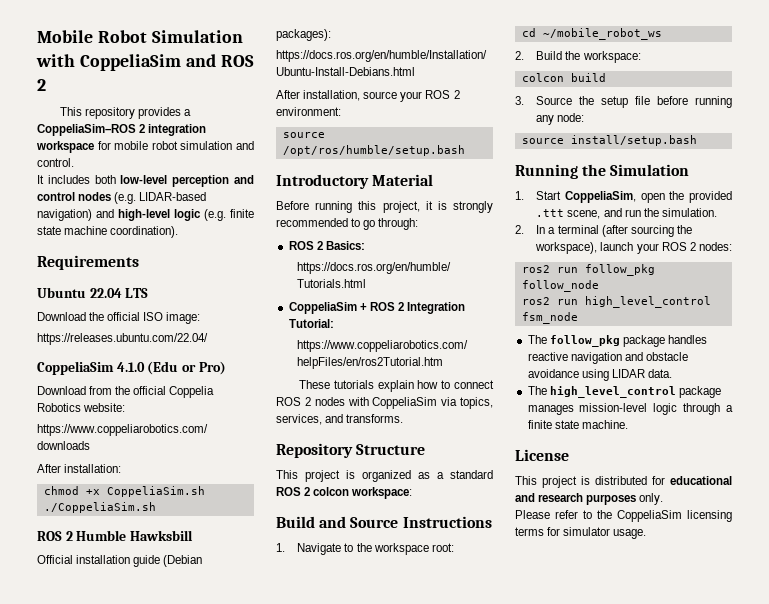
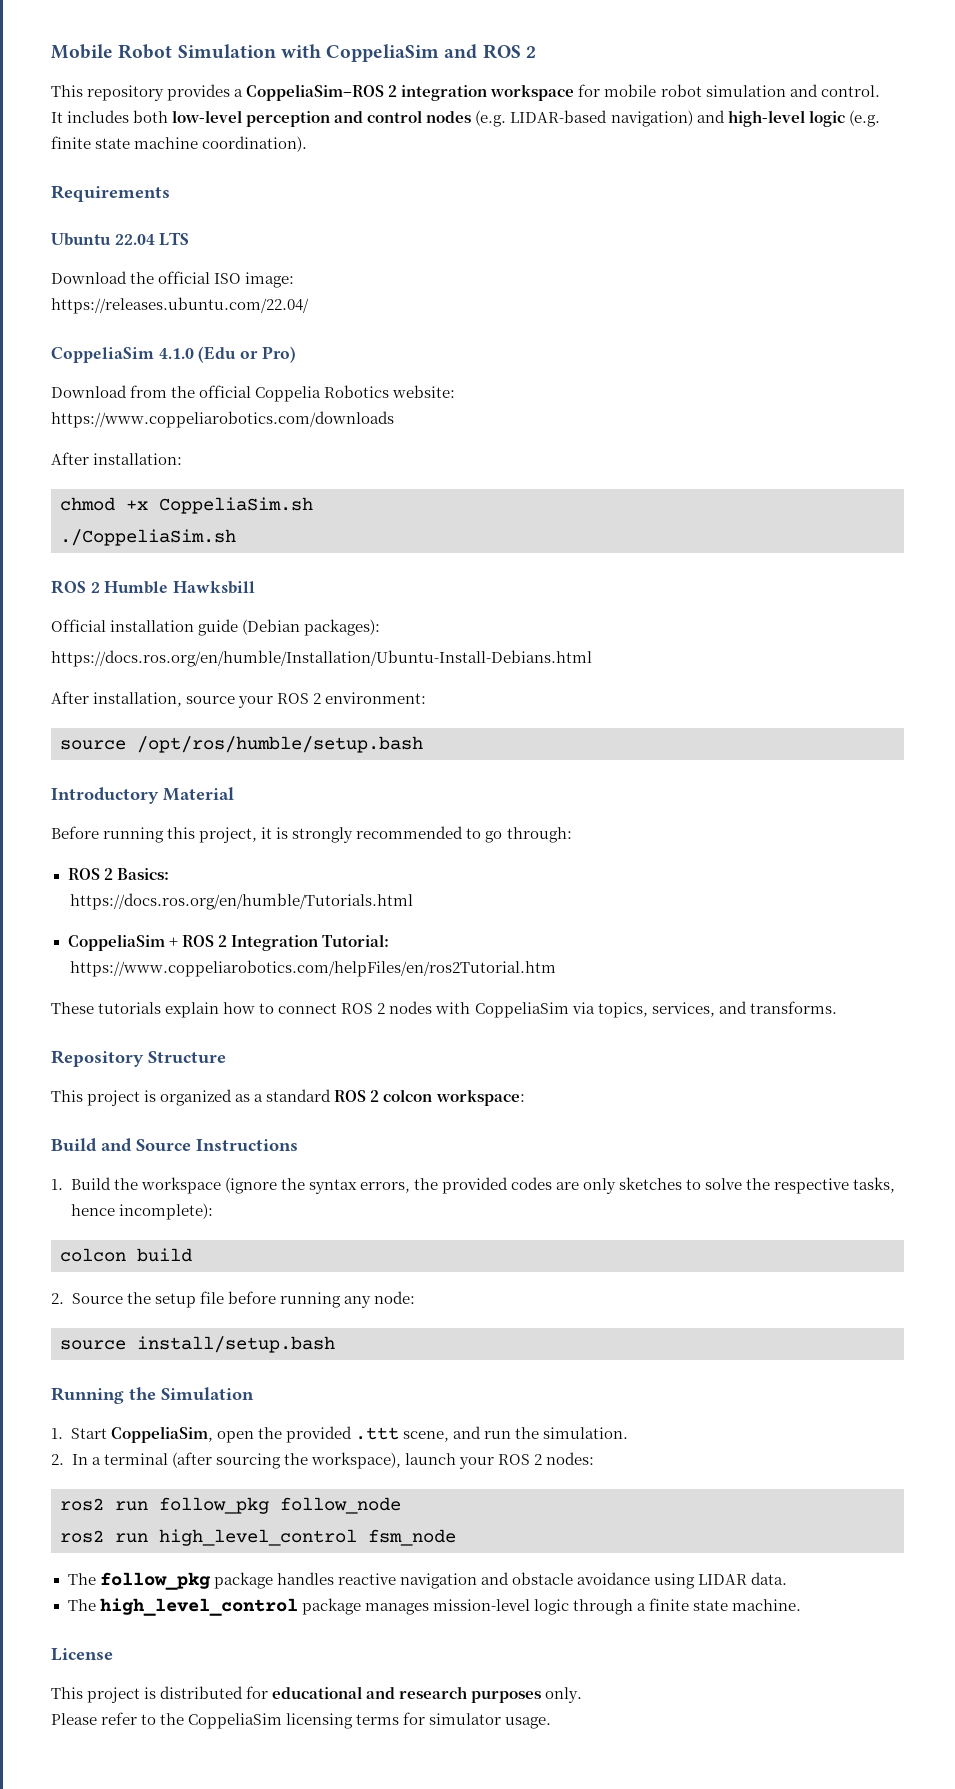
- 1. Navigate to the workspace root:
- cd ~/mobile_robot_ws
- 2. Build the workspace:
+ 1. Build the workspace (ignore the syntax errors, the provided codes are only sketches to solve the respective tasks, hence incomplete):
- 3. Source the setup file before running any node:
+ 2. Source the setup file before running any node:

